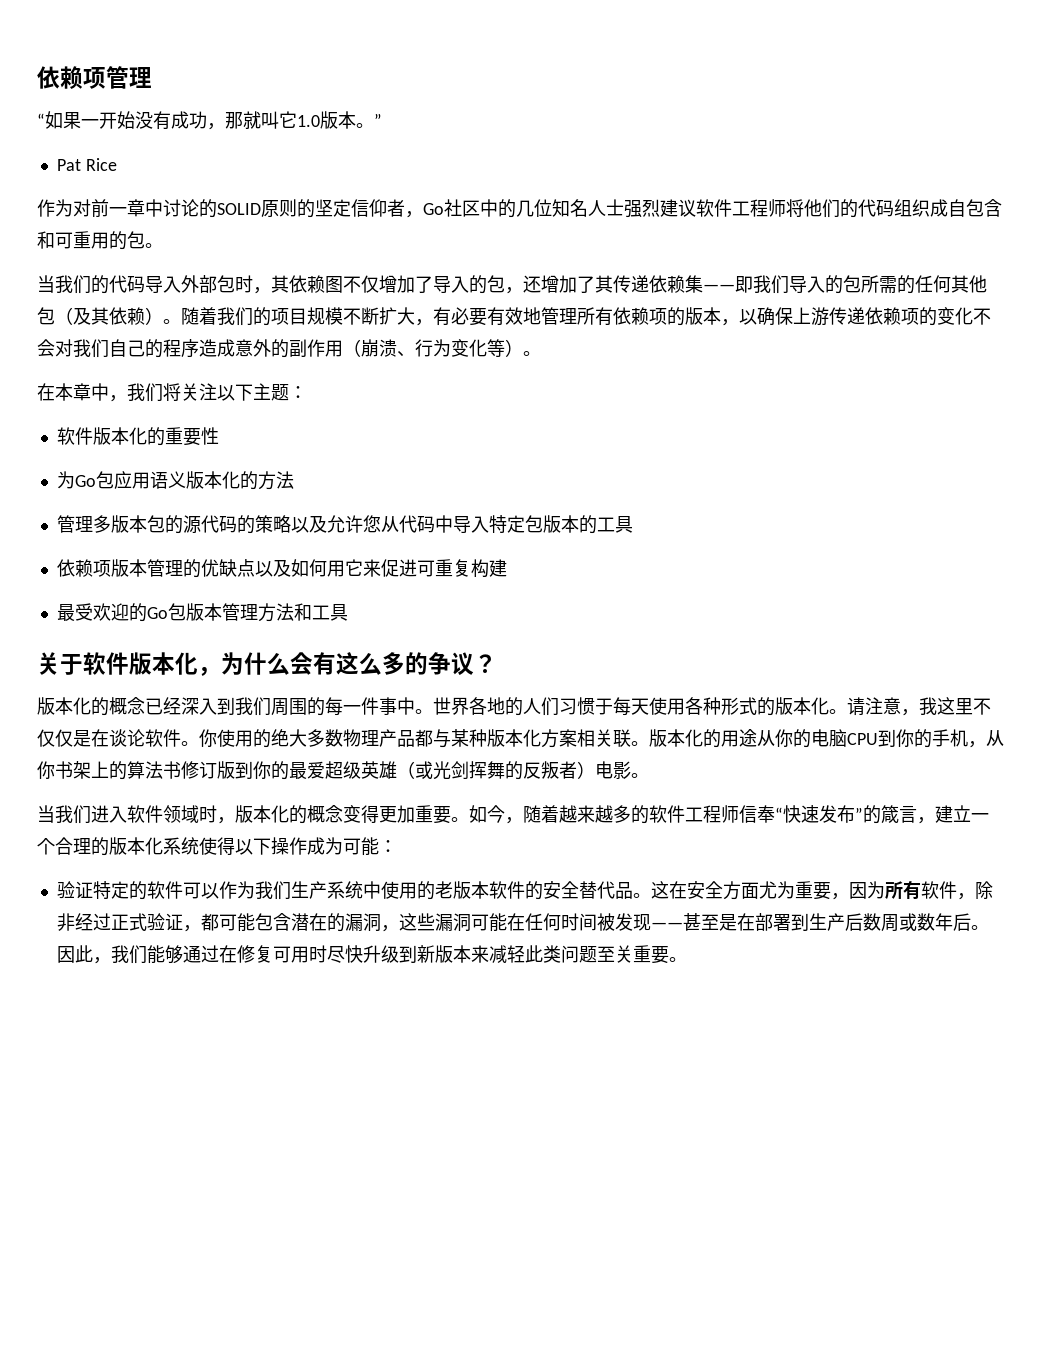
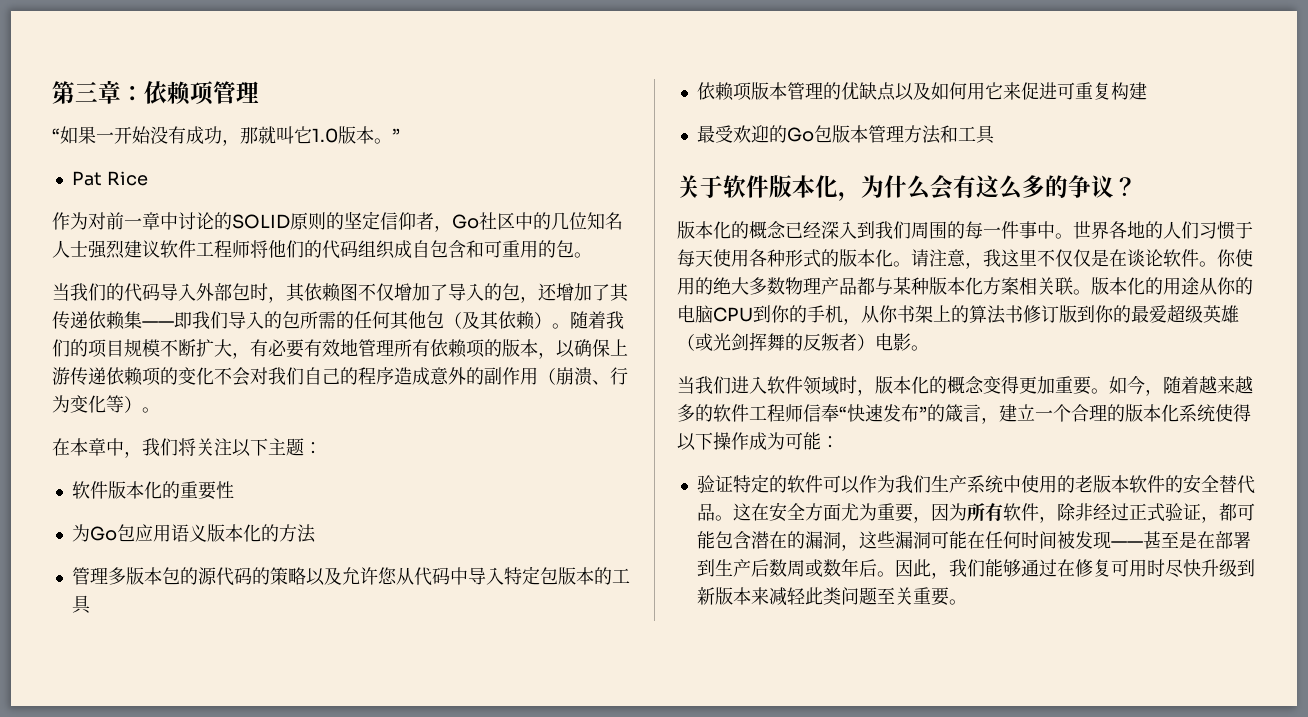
- 依赖项管理
+ 第三章：依赖项管理

